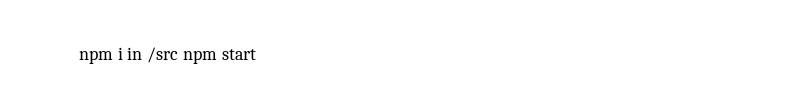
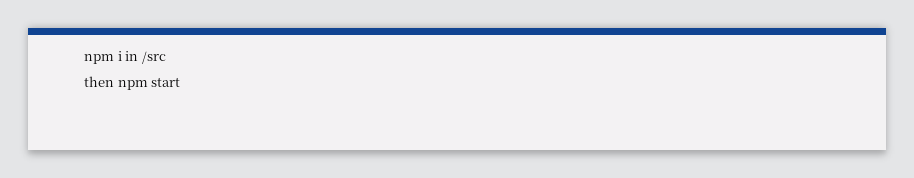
- npm i in /src npm start
+ npm i in /src
+ then npm start

